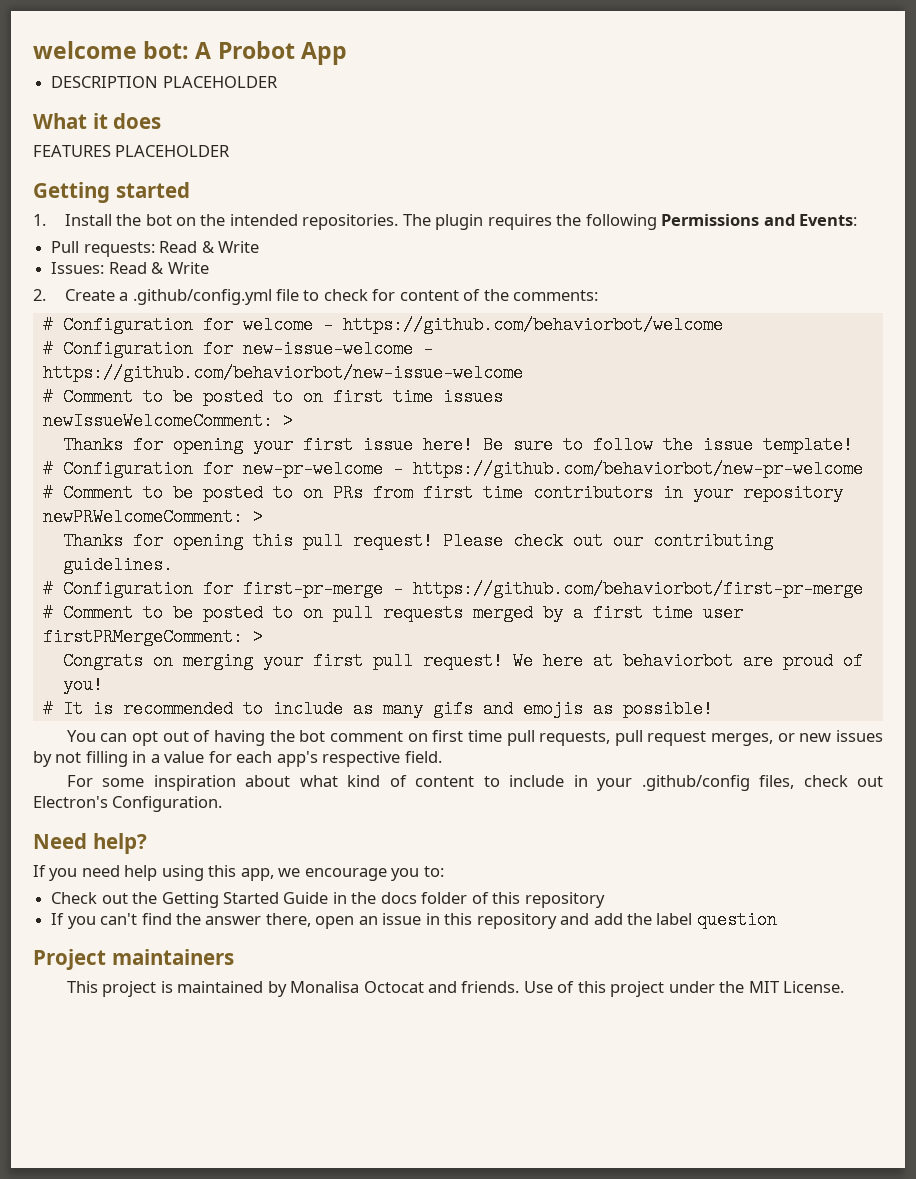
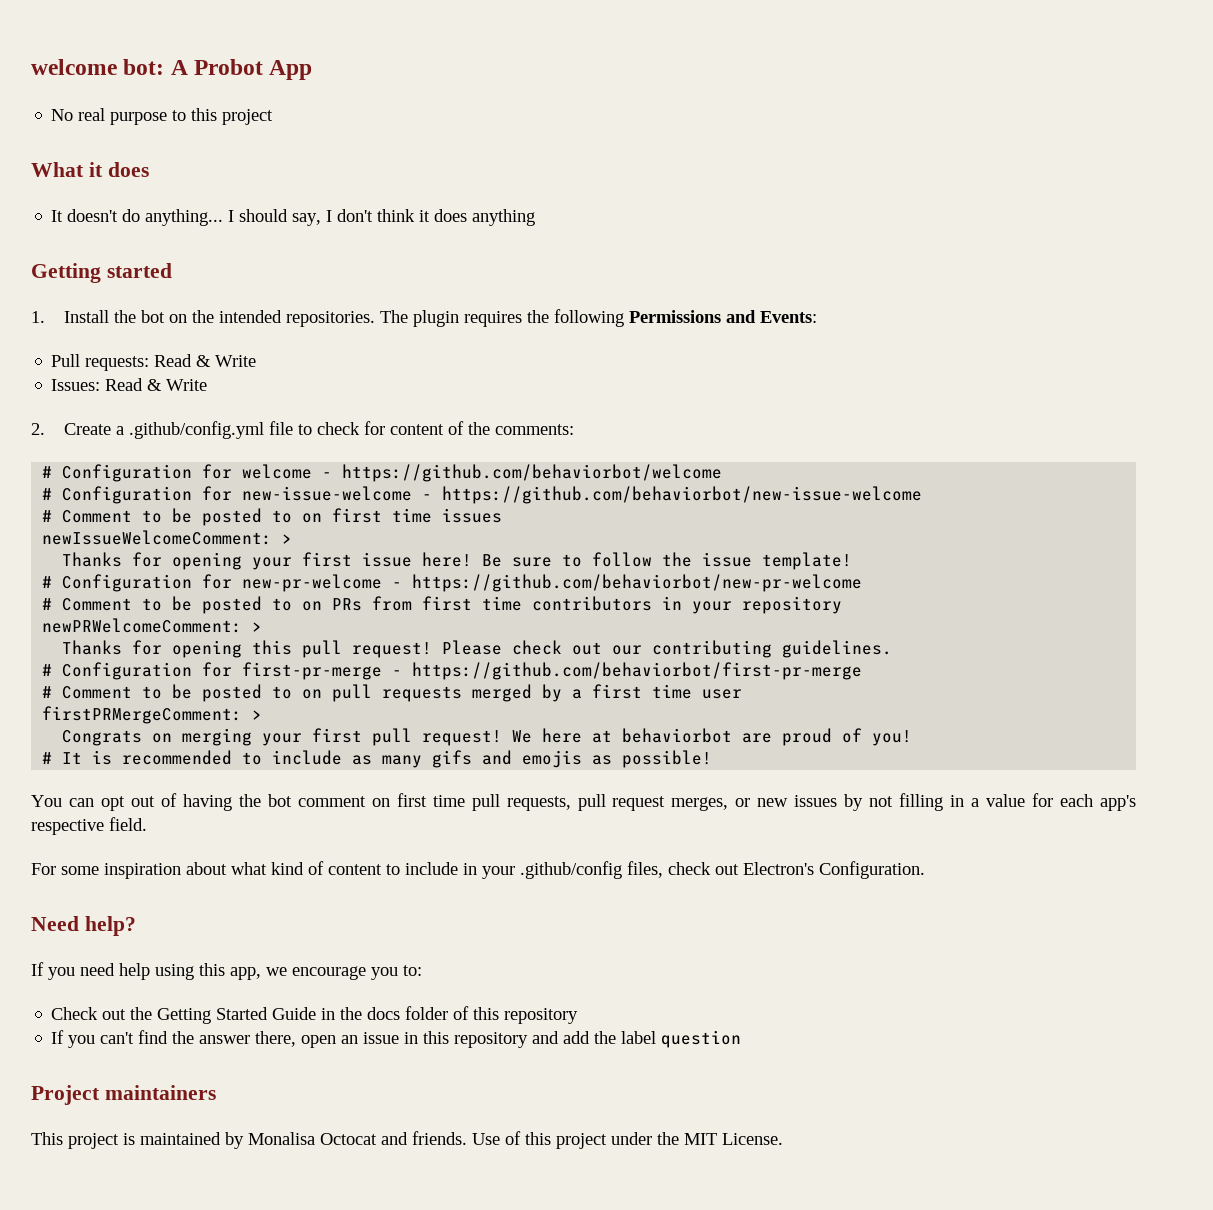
- DESCRIPTION PLACEHOLDER
+ No real purpose to this project
  What it does
- FEATURES PLACEHOLDER
+ It doesn't do anything... I should say, I don't think it does anything

